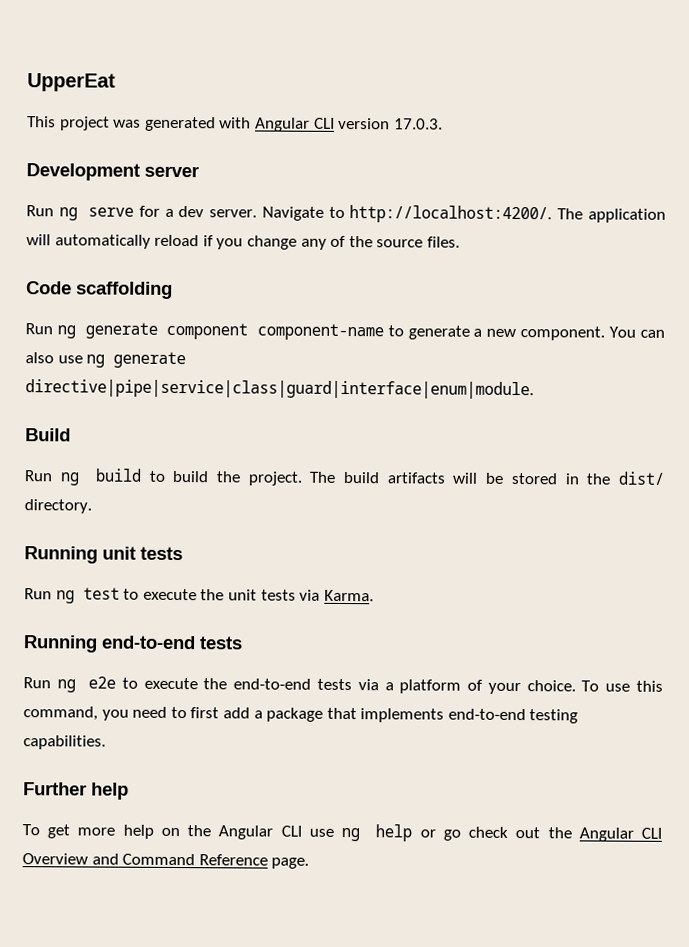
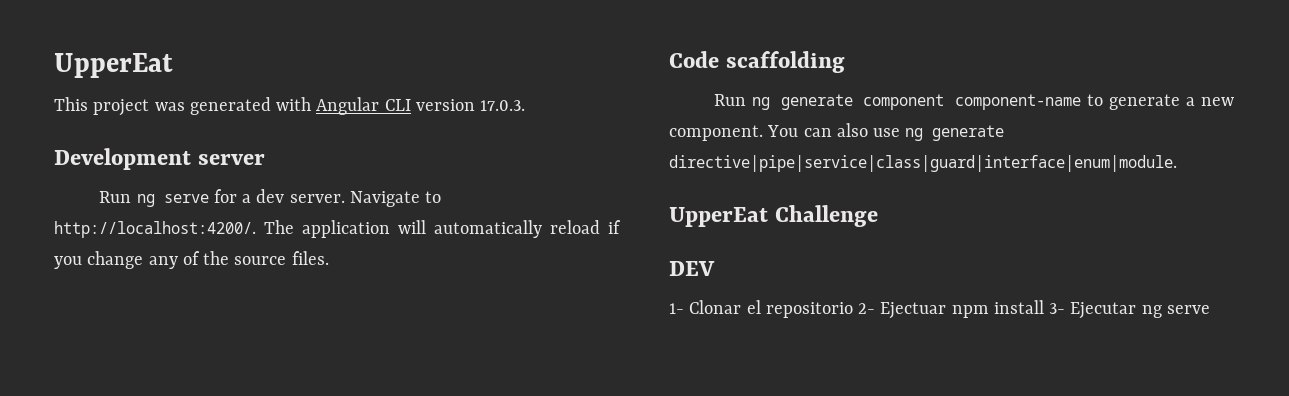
- Build
- Run ng build to build the project. The build artifacts will be stored in the dist/ directory.
- Running unit tests
- Run ng test to execute the unit tests via Karma.
- Running end-to-end tests
- Run ng e2e to execute the end-to-end tests via a platform of your choice. To use this command, you need to first add a package that implements end-to-end testing capabilities.
- Further help
- To get more help on the Angular CLI use ng help or go check out the Angular CLI Overview and Command Reference page.
+ UpperEat Challenge
+ DEV
+ 1- Clonar el repositorio 2- Ejectuar npm install 3- Ejecutar ng serve

